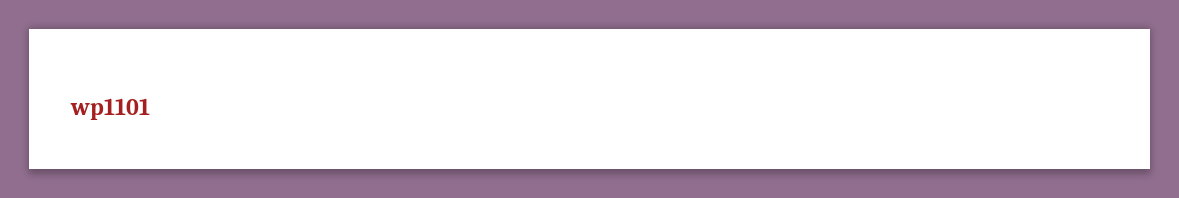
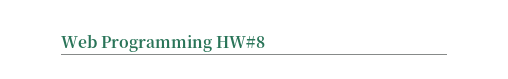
- wp1101
+ Web Programming HW#8

